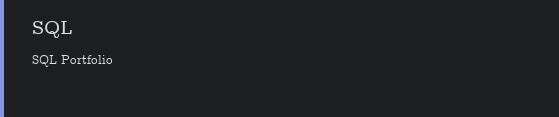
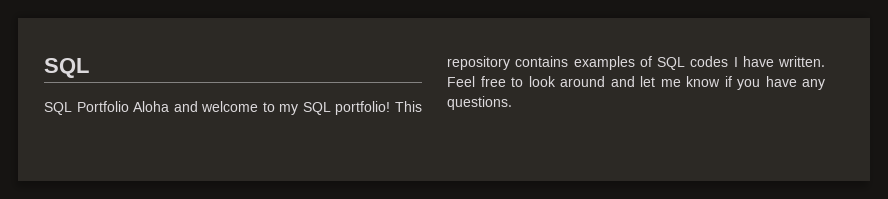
- SQL Portfolio
+ SQL Portfolio Aloha and welcome to my SQL portfolio! This repository contains examples of SQL codes I have written. Feel free to look around and let me know if you have any questions.

